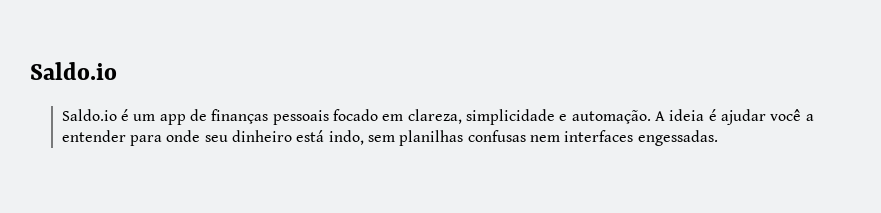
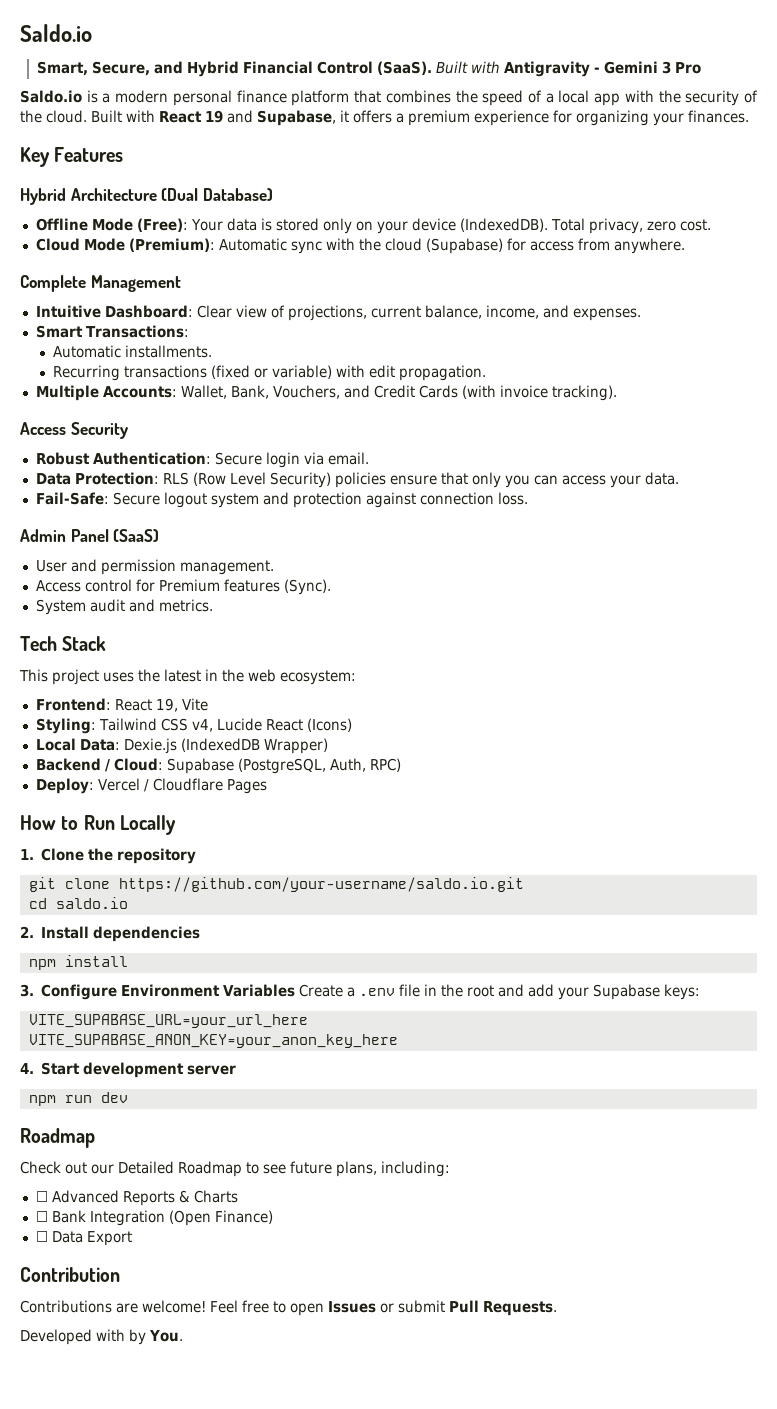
- Saldo.io é um app de finanças pessoais focado em clareza, simplicidade e automação. A ideia é ajudar você a entender para onde seu dinheiro está indo, sem planilhas confusas nem interfaces engessadas.
+ Smart, Secure, and Hybrid Financial Control (SaaS). Built with Antigravity - Gemini 3 Pro
+ Saldo.io is a modern personal finance platform that combines the speed of a local app with the security of the cloud. Built with React 19 and Supabase, it offers a premium experience for organizing your finances.
+ Key Features
+ Hybrid Architecture (Dual Database)
+ Offline Mode (Free): Your data is stored only on your device (IndexedDB). Total privacy, zero cost.
+ Cloud Mode (Premium): Automatic sync with the cloud (Supabase) for access from anywhere.
+ Complete Management
+ Intuitive Dashboard: Clear view of projections, current balance, income, and expenses.
+ Smart Transactions:
+ Automatic installments.
+ Recurring transactions (fixed or variable) with edit propagation.
+ Multiple Accounts: Wallet, Bank, Vouchers, and Credit Cards (with invoice tracking).
+ Access Security
+ Robust Authentication: Secure login via email.
+ Data Protection: RLS (Row Level Security) policies ensure that only you can access your data.
+ Fail-Safe: Secure logout system and protection against connection loss.
+ Admin Panel (SaaS)
+ User and permission management.
+ Access control for Premium features (Sync).
+ System audit and metrics.
+ Tech Stack
+ This project uses the latest in the web ecosystem:
+ Frontend: React 19, Vite
+ Styling: Tailwind CSS v4, Lucide React (Icons)
+ Local Data: Dexie.js (IndexedDB Wrapper)
+ Backend / Cloud: Supabase (PostgreSQL, Auth, RPC)
+ Deploy: Vercel / Cloudflare Pages
+ How to Run Locally
+ 1. Clone the repository
+ git clone https://github.com/your-username/saldo.io.git
+ cd saldo.io
+ 2. Install dependencies
+ npm install
+ 3. Configure Environment Variables Create a .env file in the root and add your Supabase keys:
+ VITE_SUPABASE_URL=your_url_here
+ VITE_SUPABASE_ANON_KEY=your_anon_key_here
+ 4. Start development server
+ npm run dev
+ Roadmap
+ Check out our Detailed Roadmap to see future plans, including:
+ ☐ Advanced Reports & Charts
+ ☐ Bank Integration (Open Finance)
+ ☐ Data Export
+ Contribution
+ Contributions are welcome! Feel free to open Issues or submit Pull Requests.
+ Developed with by You.

